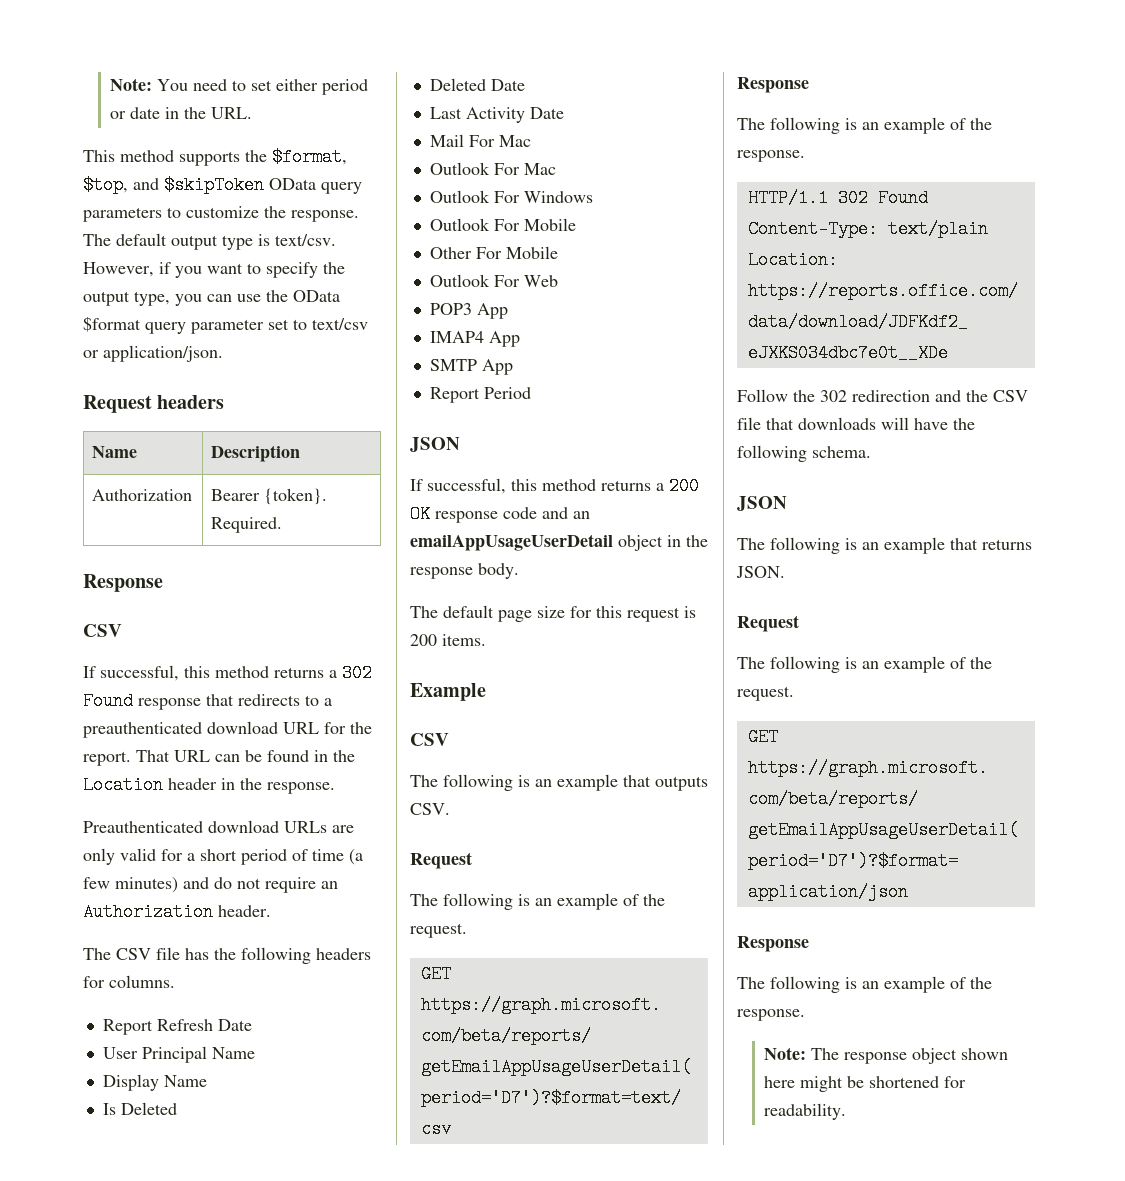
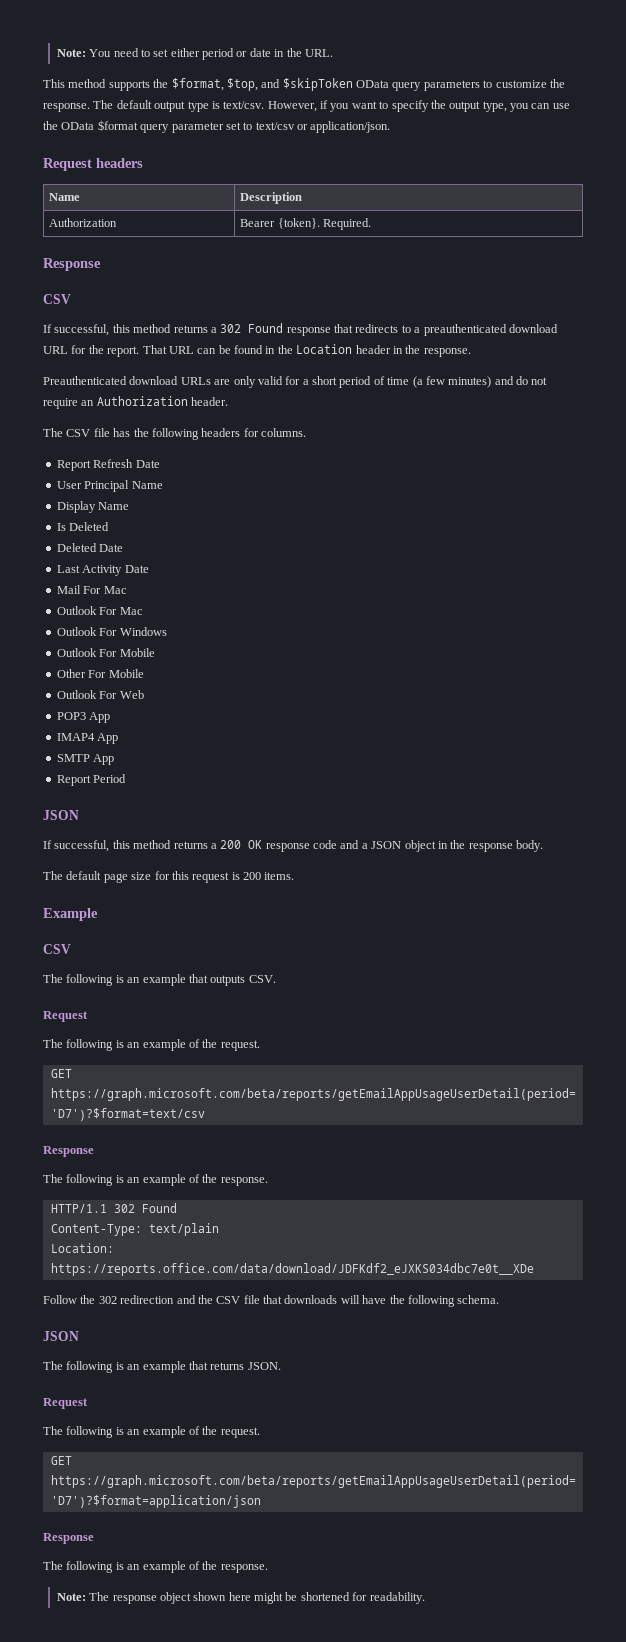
- If successful, this method returns a 200 OK response code and an emailAppUsageUserDetail object in the response body.
+ If successful, this method returns a 200 OK response code and a JSON object in the response body.

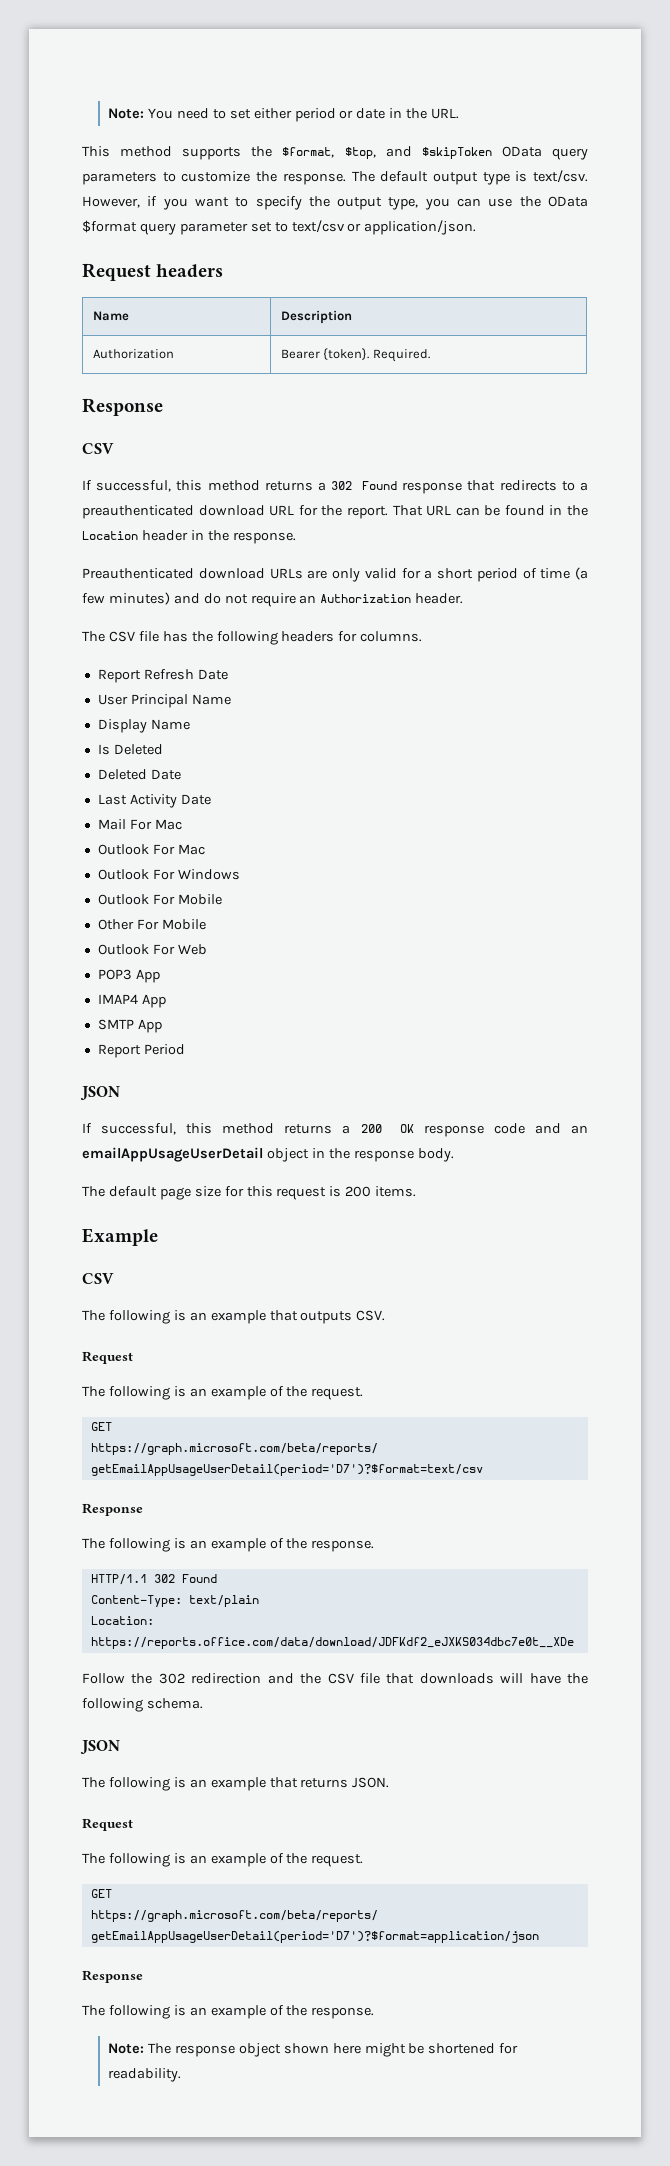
- If successful, this method returns a 200 OK response code and a JSON object in the response body.
+ If successful, this method returns a 200 OK response code and an emailAppUsageUserDetail object in the response body.

